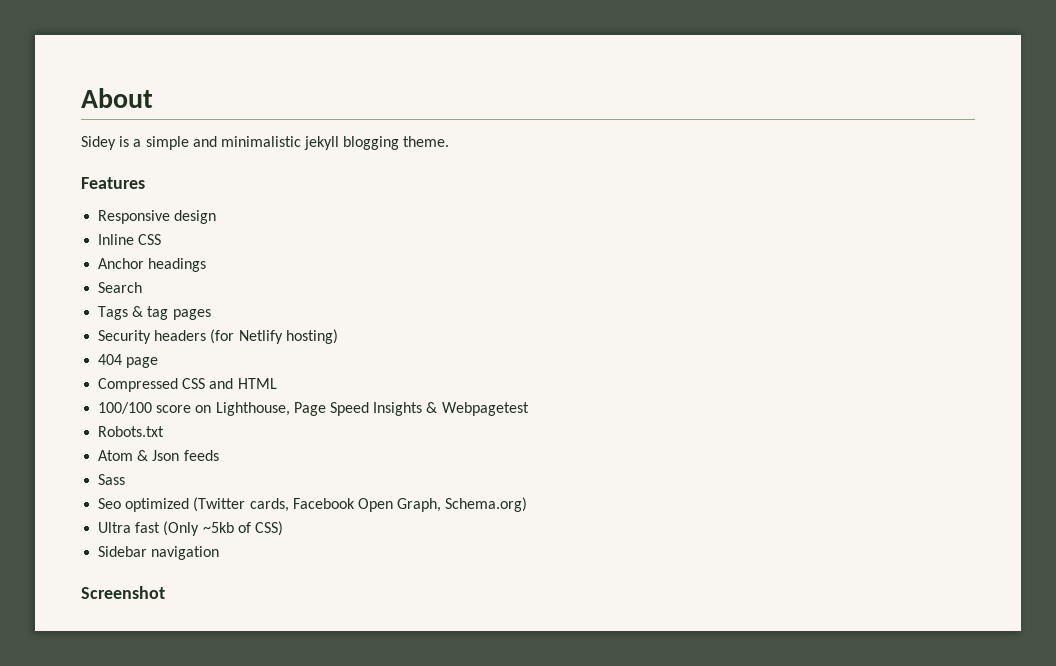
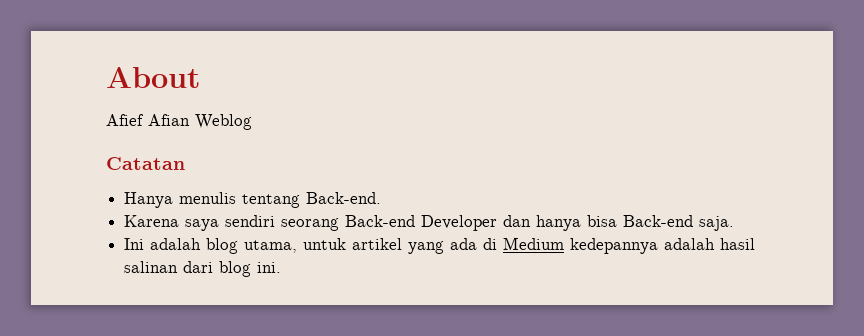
- Sidey is a simple and minimalistic jekyll blogging theme.
- Features
- Responsive design
- Inline CSS
- Anchor headings
- Search
- Tags & tag pages
- Security headers (for Netlify hosting)
- 404 page
- Compressed CSS and HTML
- 100/100 score on Lighthouse, Page Speed Insights & Webpagetest
- Robots.txt
- Atom & Json feeds
- Sass
- Seo optimized (Twitter cards, Facebook Open Graph, Schema.org)
- Ultra fast (Only ~5kb of CSS)
- Sidebar navigation
- Screenshot
+ Afief Afian Weblog
+ Catatan
+ Hanya menulis tentang Back-end.
+ Karena saya sendiri seorang Back-end Developer dan hanya bisa Back-end saja.
+ Ini adalah blog utama, untuk artikel yang ada di Medium kedepannya adalah hasil salinan dari blog ini.

